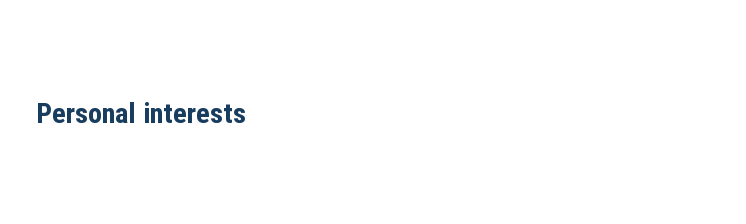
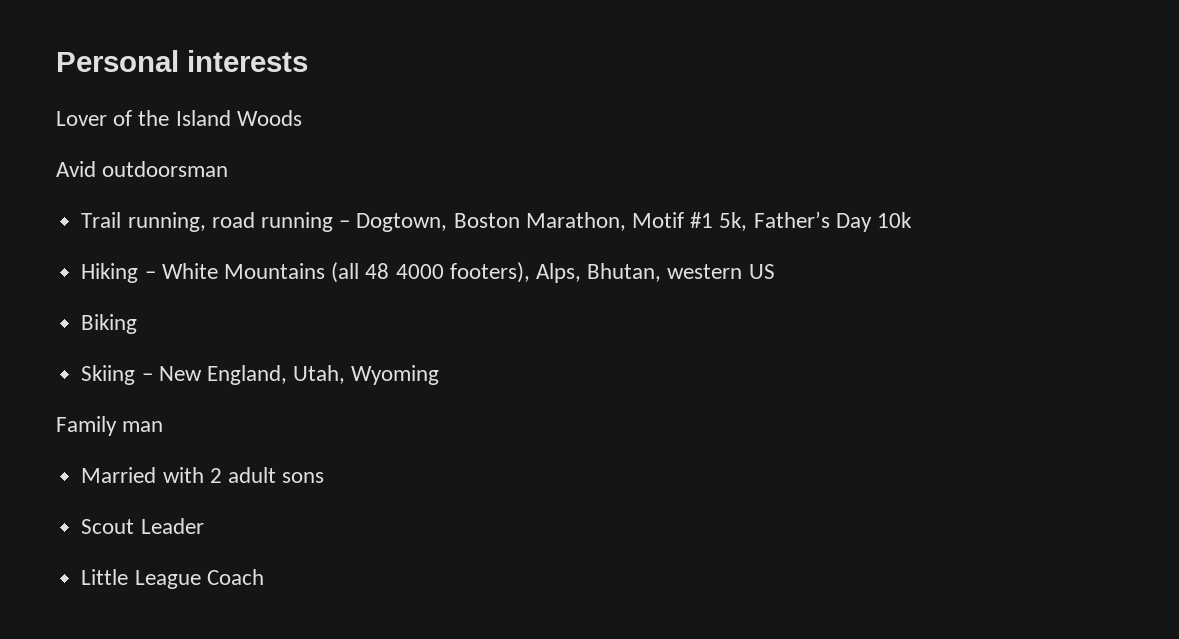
+ Lover of the Island Woods
+ Avid outdoorsman
+ Trail running, road running – Dogtown, Boston Marathon, Motif #1 5k, Father’s Day 10k
+ Hiking – White Mountains (all 48 4000 footers), Alps, Bhutan, western US
+ Biking
+ Skiing – New England, Utah, Wyoming
+ Family man
+ Married with 2 adult sons
+ Scout Leader
+ Little League Coach

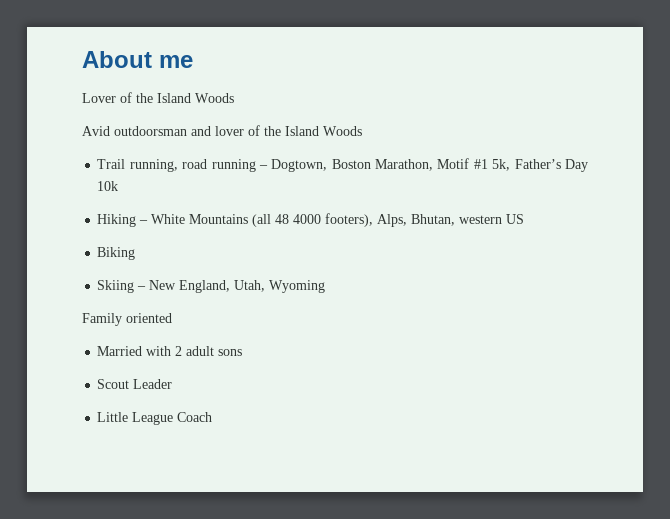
- Personal interests
+ About me
- Avid outdoorsman
+ Avid outdoorsman and lover of the Island Woods
- Family man
+ Family oriented

